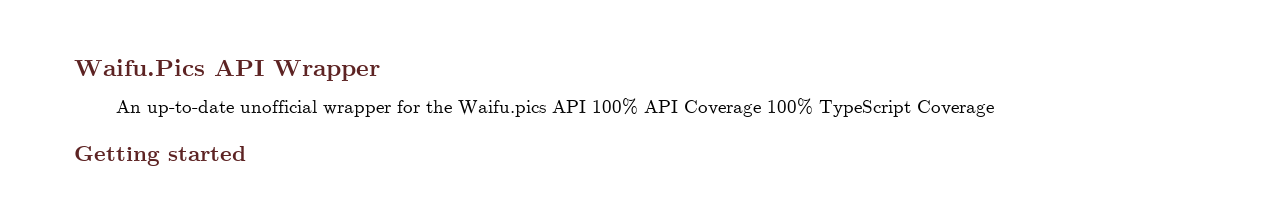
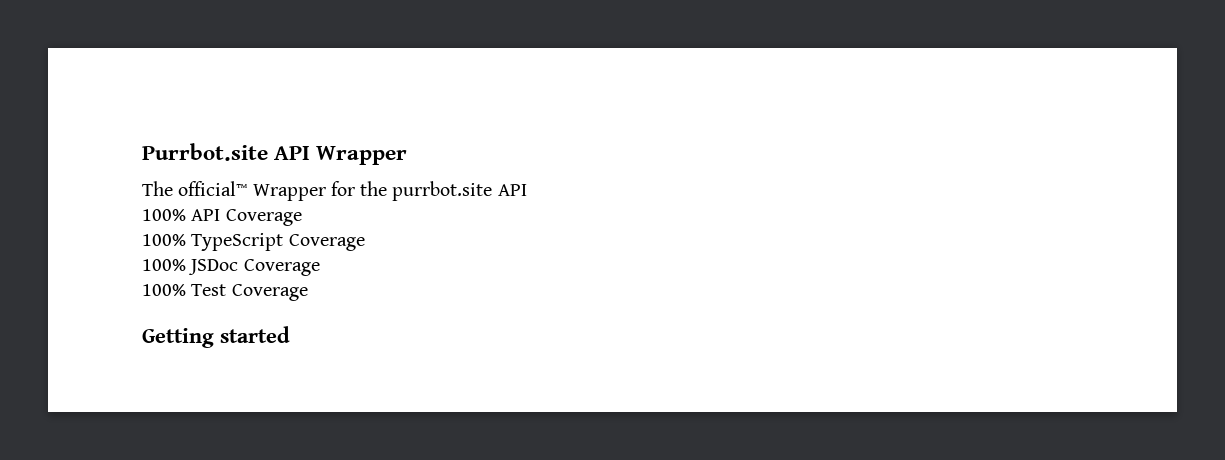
- Waifu.Pics API Wrapper
+ Purrbot.site API Wrapper
- An up-to-date unofficial wrapper for the Waifu.pics API 100% API Coverage 100% TypeScript Coverage
+ The official™ Wrapper for the purrbot.site API
+ 100% API Coverage
+ 100% TypeScript Coverage
+ 100% JSDoc Coverage
+ 100% Test Coverage

